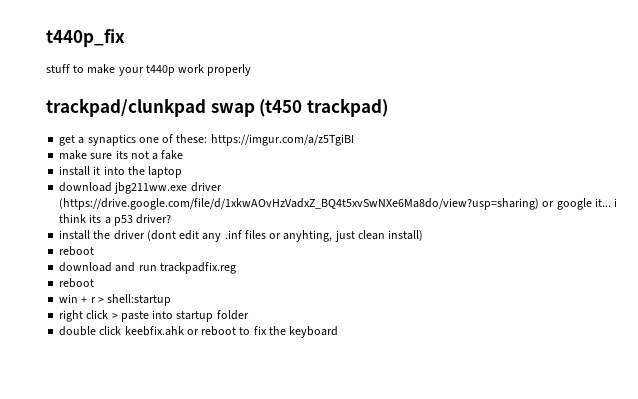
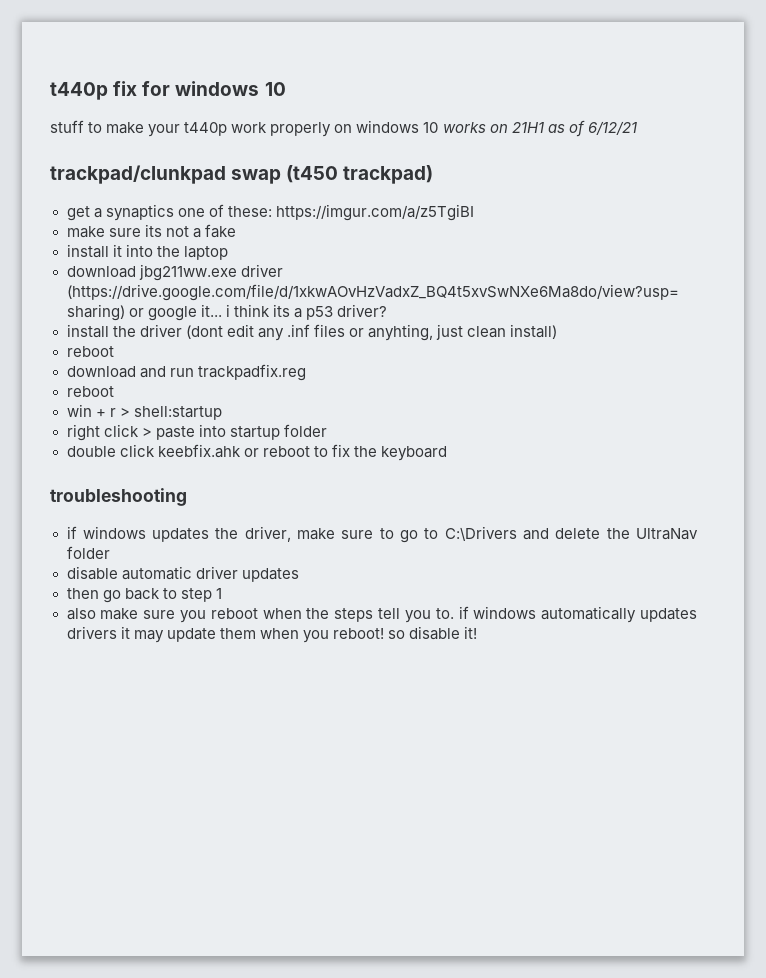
- t440p_fix
+ t440p fix for windows 10
- stuff to make your t440p work properly
+ stuff to make your t440p work properly on windows 10 works on 21H1 as of 6/12/21
+ troubleshooting
+ if windows updates the driver, make sure to go to C:\Drivers and delete the UltraNav folder
+ disable automatic driver updates
+ then go back to step 1
+ also make sure you reboot when the steps tell you to. if windows automatically updates drivers it may update them when you reboot! so disable it!

